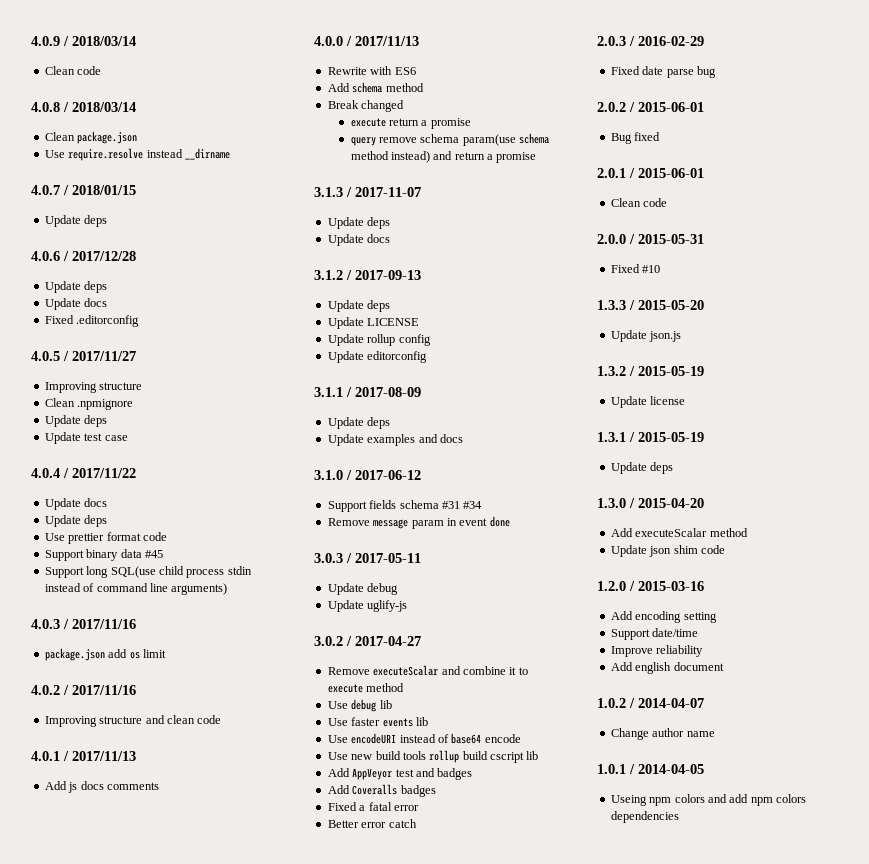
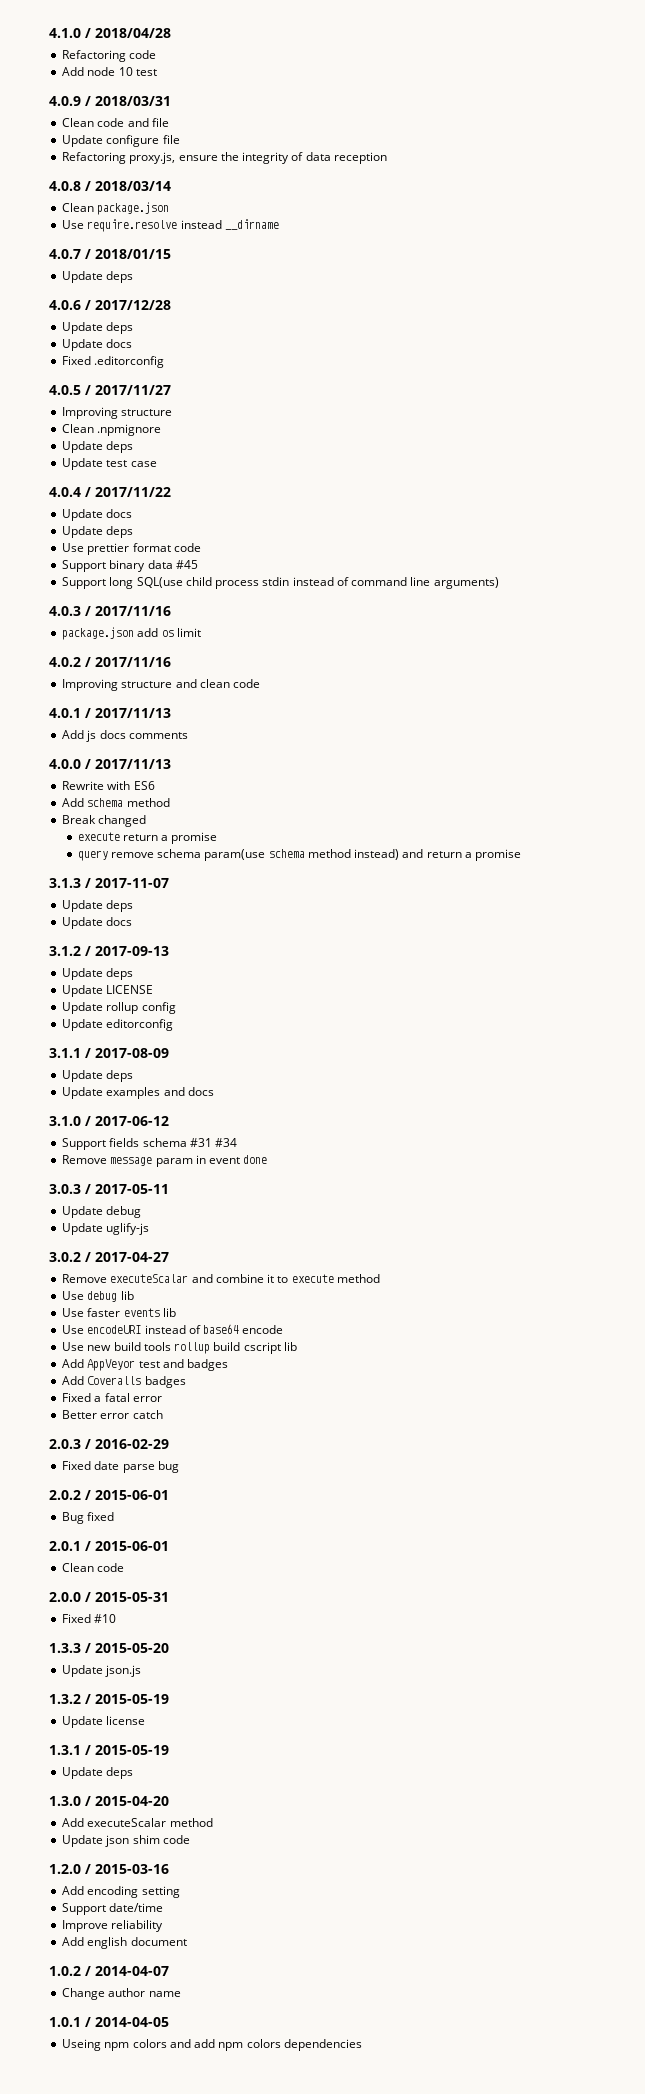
+ 4.1.0 / 2018/04/28
+ Refactoring code
+ Add node 10 test
- 4.0.9 / 2018/03/14
- Clean code
+ 4.0.9 / 2018/03/31
+ Clean code and file
+ Update configure file
+ Refactoring proxy.js, ensure the integrity of data reception

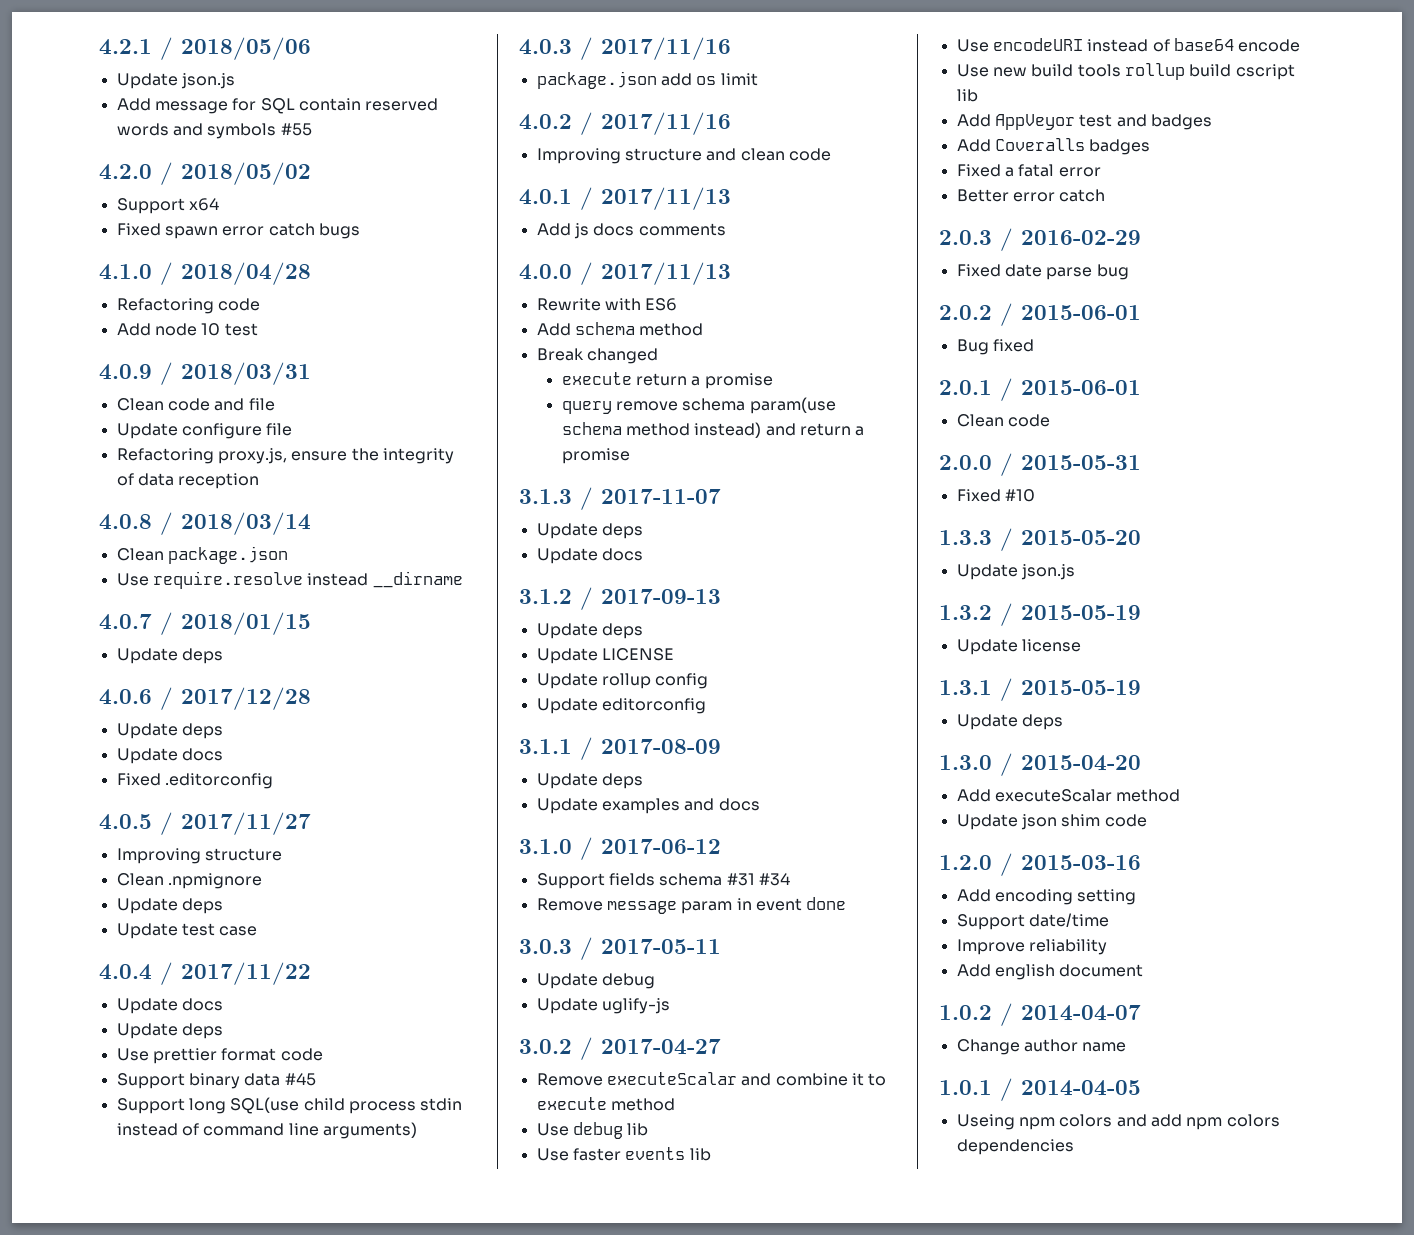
+ 4.2.1 / 2018/05/06
+ Update json.js
+ Add message for SQL contain reserved words and symbols #55
+ 4.2.0 / 2018/05/02
+ Support x64
+ Fixed spawn error catch bugs

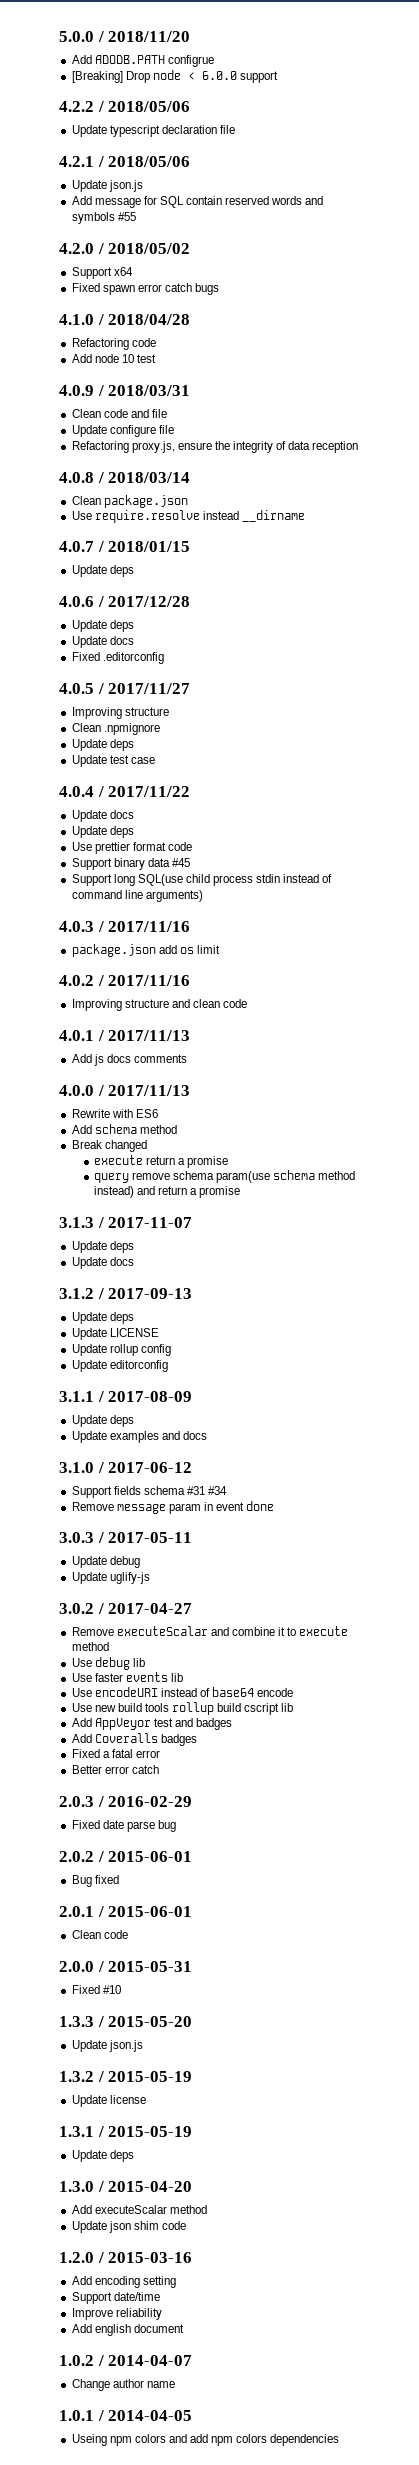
+ 5.0.0 / 2018/11/20
+ Add ADODB.PATH configrue
+ [Breaking] Drop node < 6.0.0 support
+ 4.2.2 / 2018/05/06
+ Update typescript declaration file

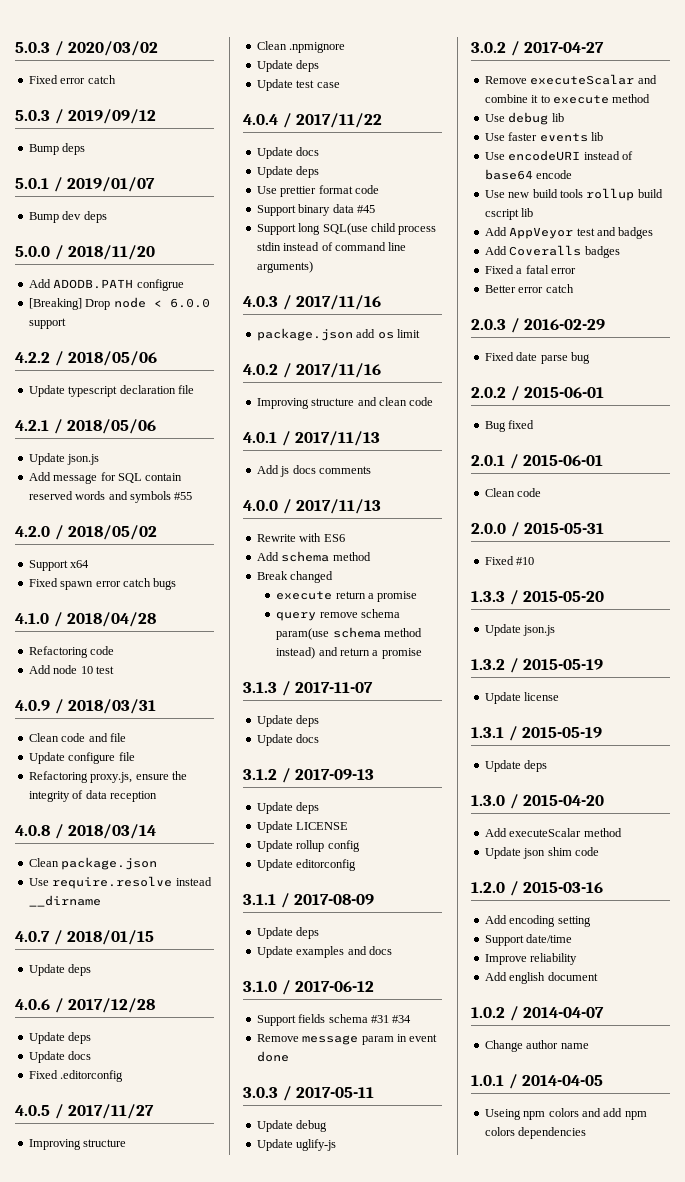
+ 5.0.3 / 2020/03/02
+ Fixed error catch
+ 5.0.3 / 2019/09/12
+ Bump deps
+ 5.0.1 / 2019/01/07
+ Bump dev deps

